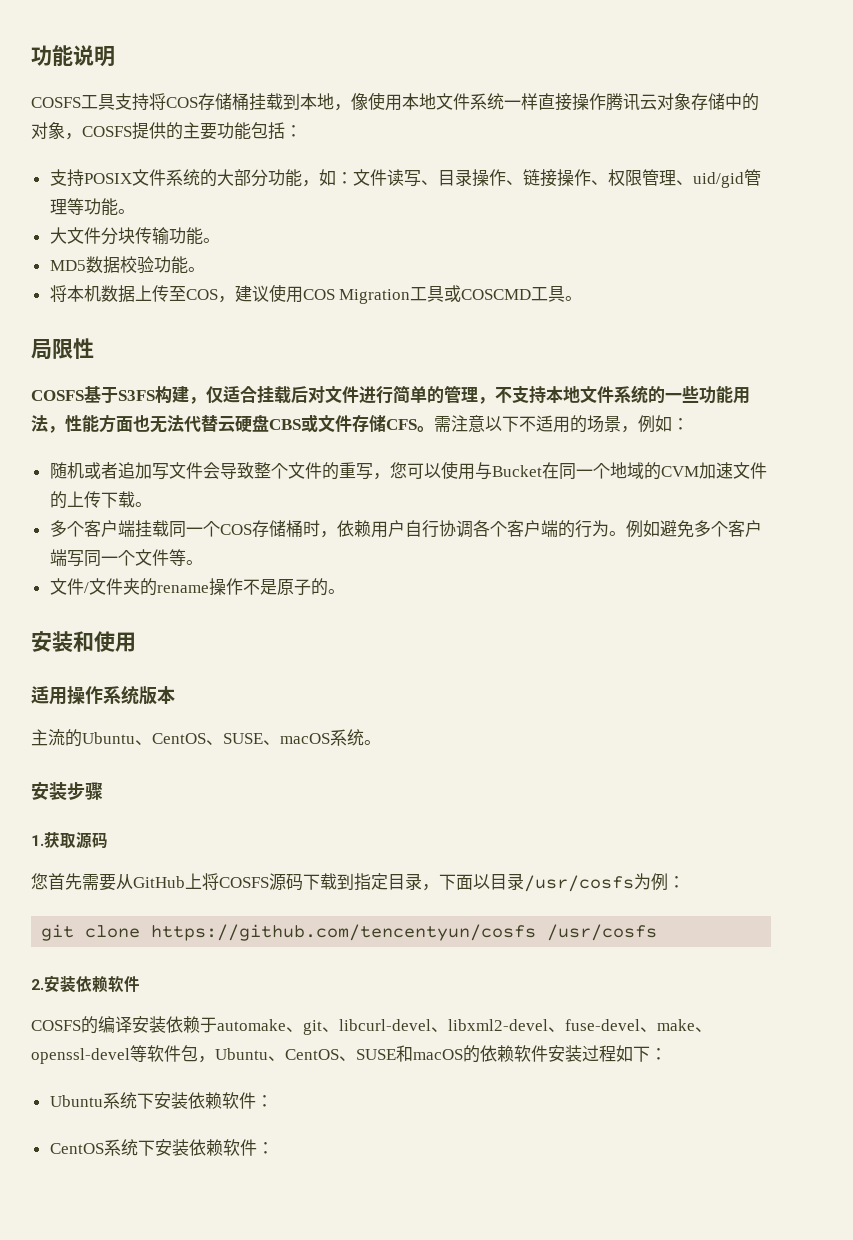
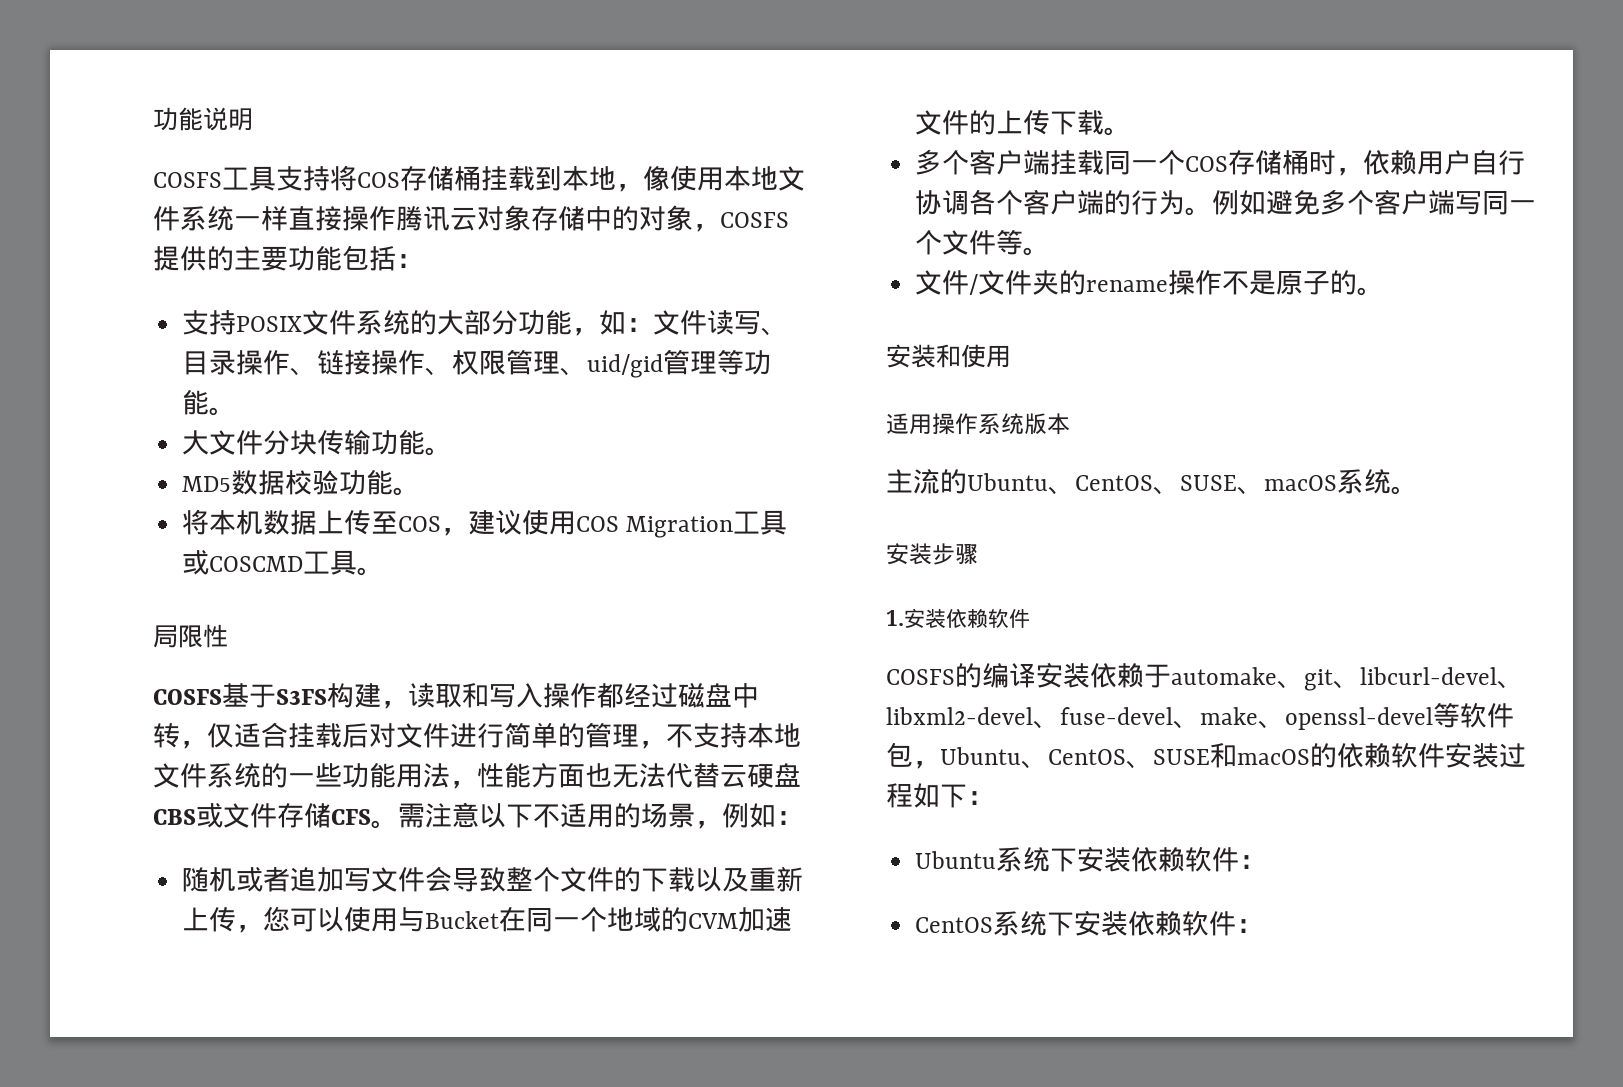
- COSFS基于S3FS构建，仅适合挂载后对文件进行简单的管理，不支持本地文件系统的一些功能用法，性能方面也无法代替云硬盘CBS或文件存储CFS。
+ COSFS基于S3FS构建，读取和写入操作都经过磁盘中转，仅适合挂载后对文件进行简单的管理，不支持本地文件系统的一些功能用法，性能方面也无法代替云硬盘CBS或文件存储CFS。
- 随机或者追加写文件会导致整个文件的重写，您可以使用与Bucket在同一个地域的CVM加速文件的上传下载。
+ 随机或者追加写文件会导致整个文件的下载以及重新上传，您可以使用与Bucket在同一个地域的CVM加速文件的上传下载。
- 1.获取源码
- 您首先需要从GitHub上将COSFS源码下载到指定目录，下面以目录/usr/cosfs为例：
- git clone https://github.com/tencentyun/cosfs /usr/cosfs
- 2.安装依赖软件
+ 1.安装依赖软件

